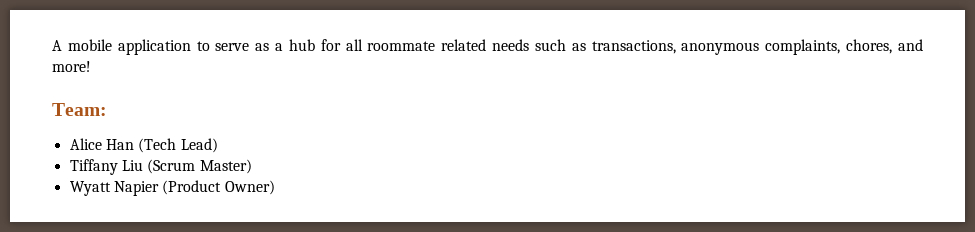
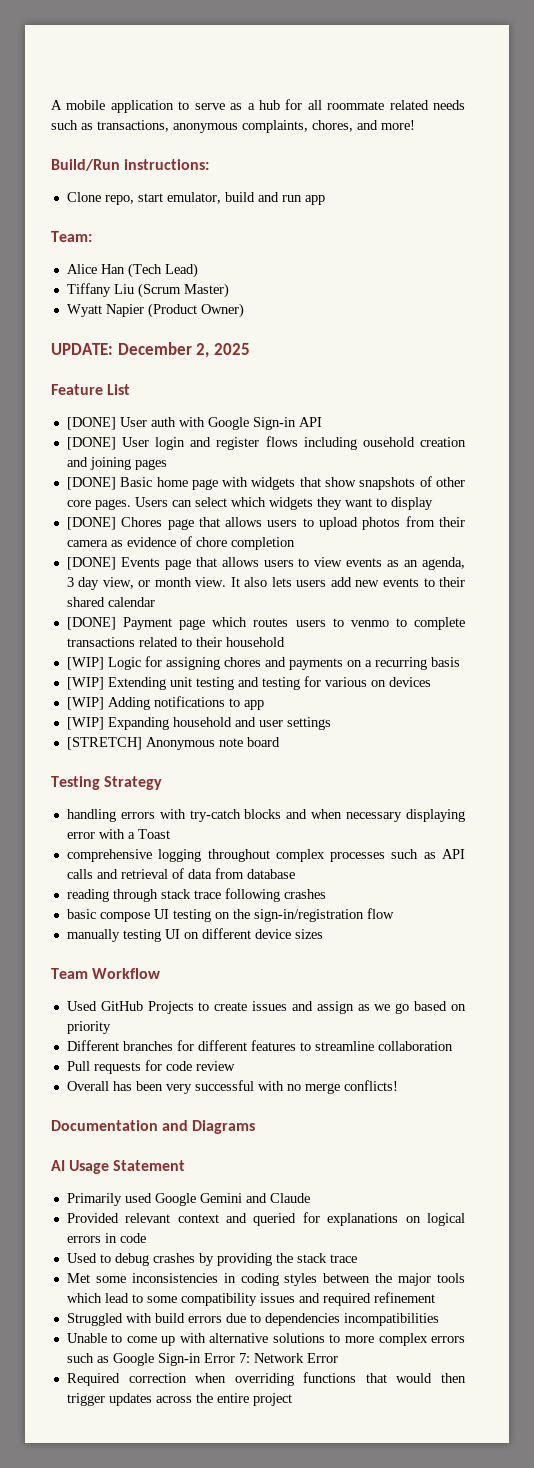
+ Build/Run instructions:
+ Clone repo, start emulator, build and run app
+ UPDATE: December 2, 2025
+ Feature List
+ [DONE] User auth with Google Sign-in API
+ [DONE] User login and register flows including ousehold creation and joining pages
+ [DONE] Basic home page with widgets that show snapshots of other core pages. Users can select which widgets they want to display
+ [DONE] Chores page that allows users to upload photos from their camera as evidence of chore completion
+ [DONE] Events page that allows users to view events as an agenda, 3 day view, or month view. It also lets users add new events to their shared calendar
+ [DONE] Payment page which routes users to venmo to complete transactions related to their household
+ [WIP] Logic for assigning chores and payments on a recurring basis
+ [WIP] Extending unit testing and testing for various on devices
+ [WIP] Adding notifications to app
+ [WIP] Expanding household and user settings
+ [STRETCH] Anonymous note board
+ Testing Strategy
+ handling errors with try-catch blocks and when necessary displaying error with a Toast
+ comprehensive logging throughout complex processes such as API calls and retrieval of data from database
+ reading through stack trace following crashes
+ basic compose UI testing on the sign-in/registration flow
+ manually testing UI on different device sizes
+ Team Workflow
+ Used GitHub Projects to create issues and assign as we go based on priority
+ Different branches for different features to streamline collaboration
+ Pull requests for code review
+ Overall has been very successful with no merge conflicts!
+ Documentation and Diagrams
+ AI Usage Statement
+ Primarily used Google Gemini and Claude
+ Provided relevant context and queried for explanations on logical errors in code
+ Used to debug crashes by providing the stack trace
+ Met some inconsistencies in coding styles between the major tools which lead to some compatibility issues and required refinement
+ Struggled with build errors due to dependencies incompatibilities
+ Unable to come up with alternative solutions to more complex errors such as Google Sign-in Error 7: Network Error
+ Required correction when overriding functions that would then trigger updates across the entire project

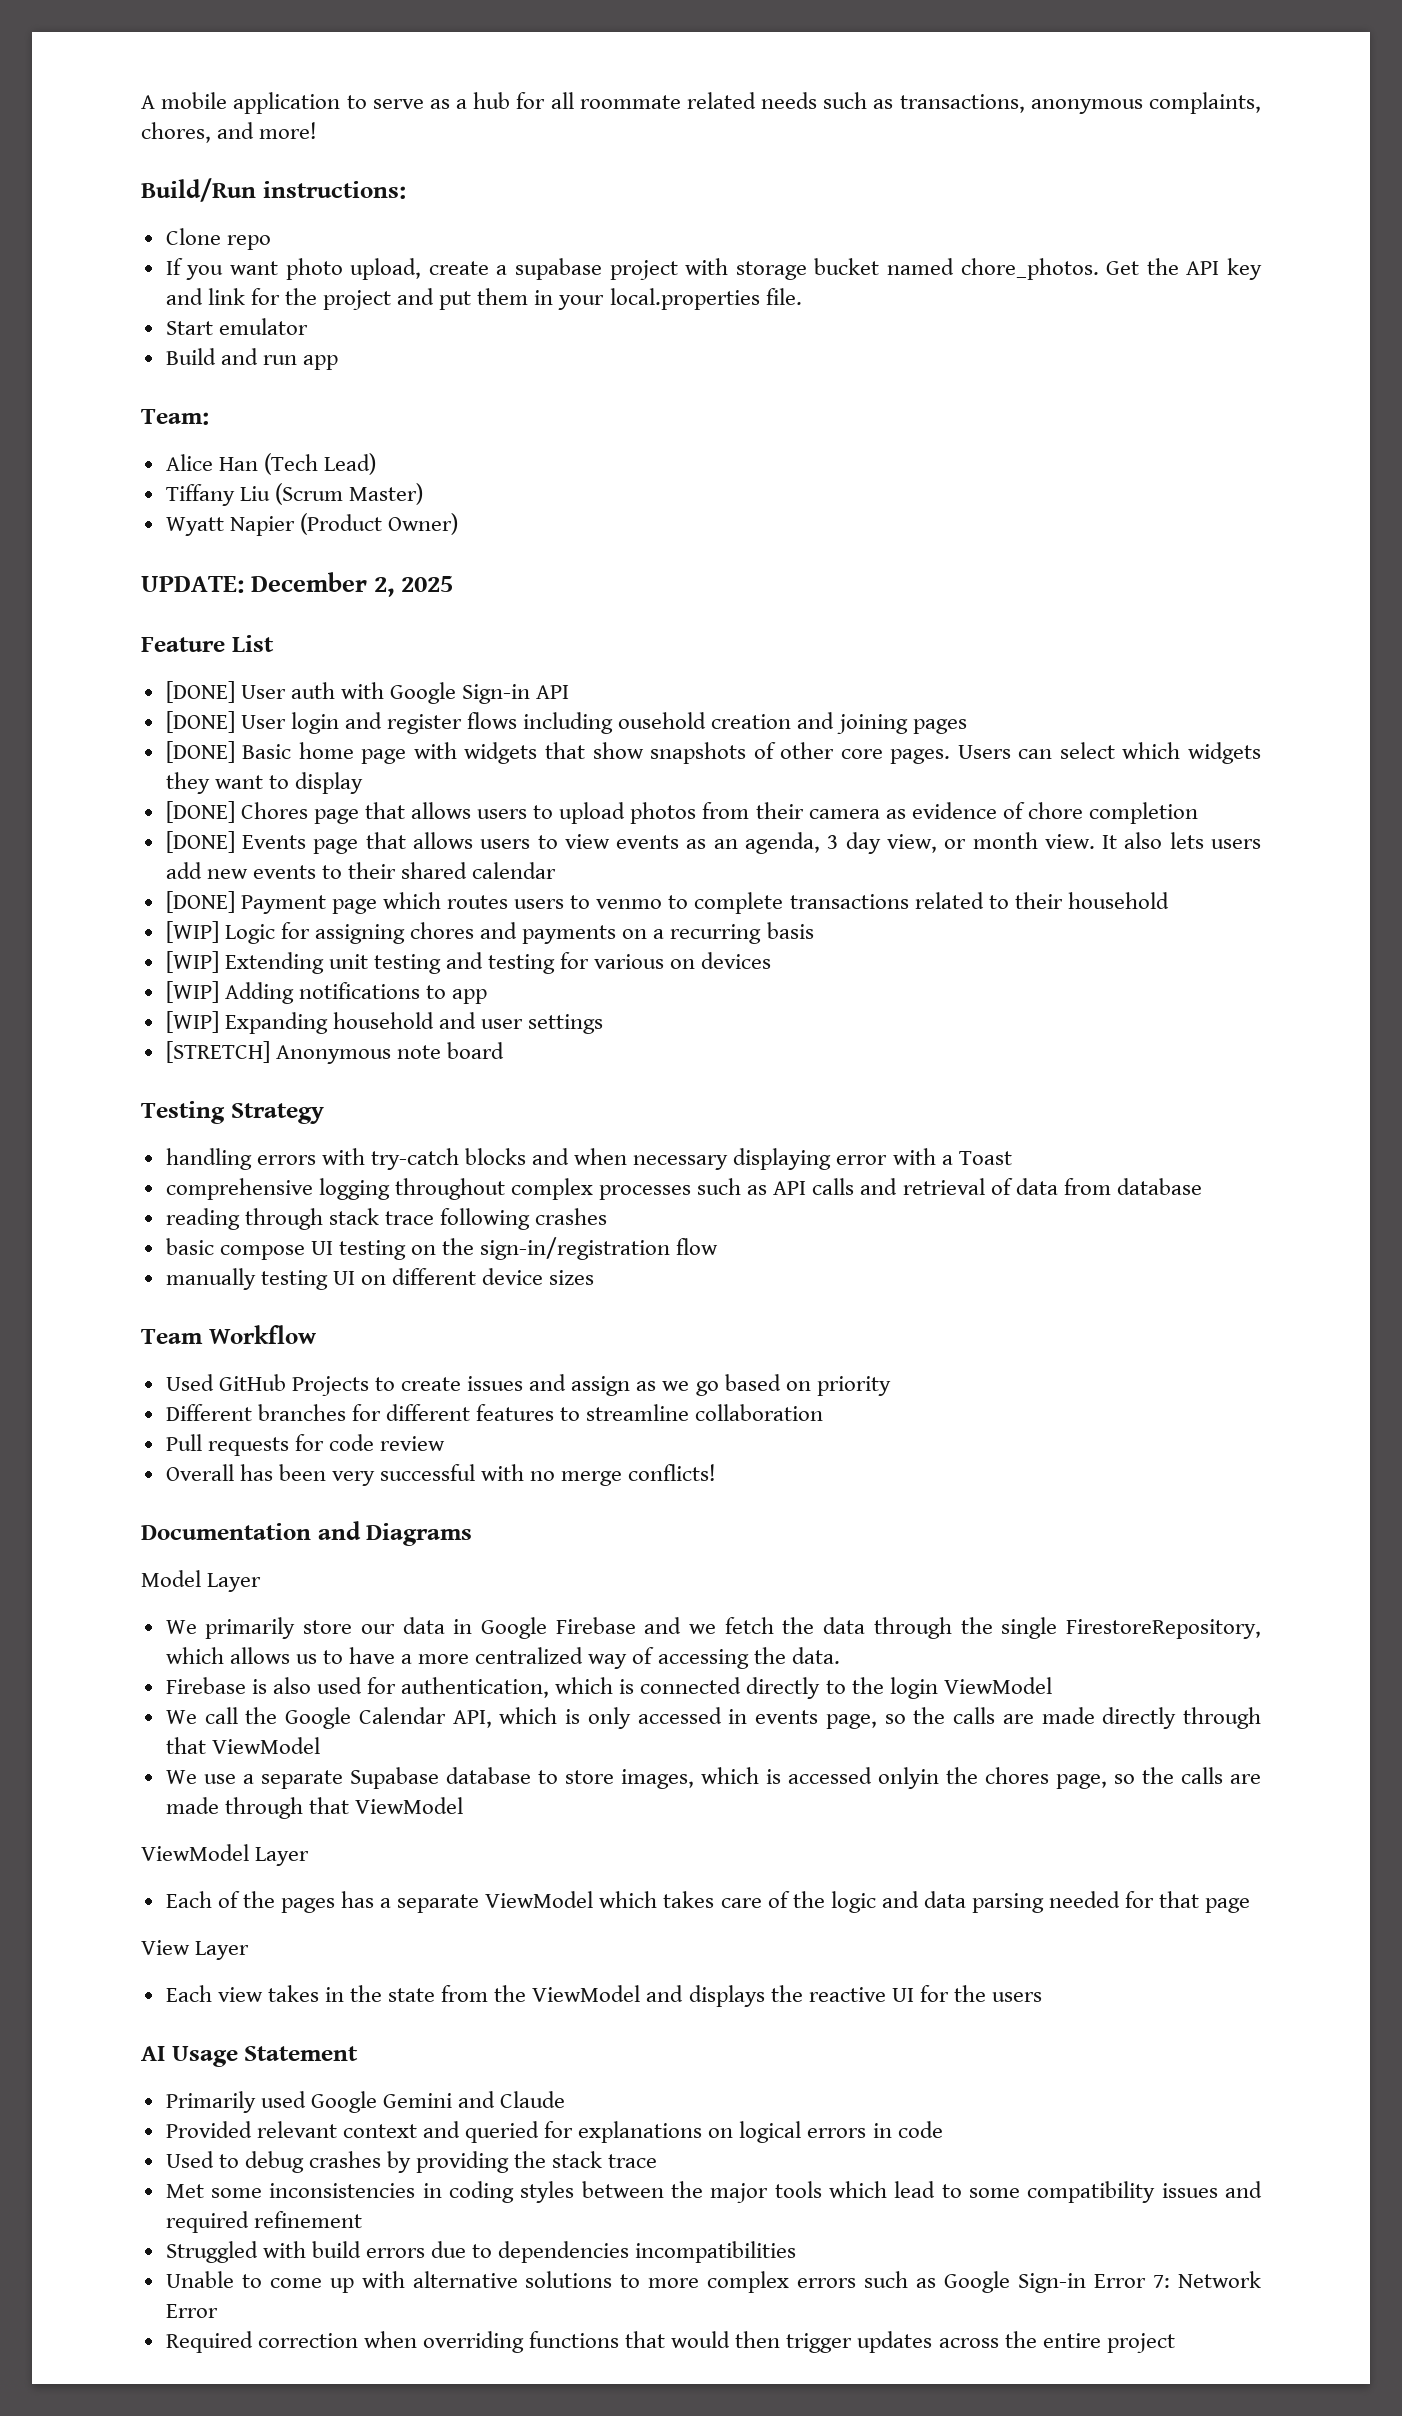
- Clone repo, start emulator, build and run app
+ Clone repo
+ If you want photo upload, create a supabase project with storage bucket named chore_photos. Get the API key and link for the project and put them in your local.properties file.
+ Start emulator
+ Build and run app
+ Model Layer
+ We primarily store our data in Google Firebase and we fetch the data through the single FirestoreRepository, which allows us to have a more centralized way of accessing the data.
+ Firebase is also used for authentication, which is connected directly to the login ViewModel
+ We call the Google Calendar API, which is only accessed in events page, so the calls are made directly through that ViewModel
+ We use a separate Supabase database to store images, which is accessed onlyin the chores page, so the calls are made through that ViewModel
+ ViewModel Layer
+ Each of the pages has a separate ViewModel which takes care of the logic and data parsing needed for that page
+ View Layer
+ Each view takes in the state from the ViewModel and displays the reactive UI for the users

